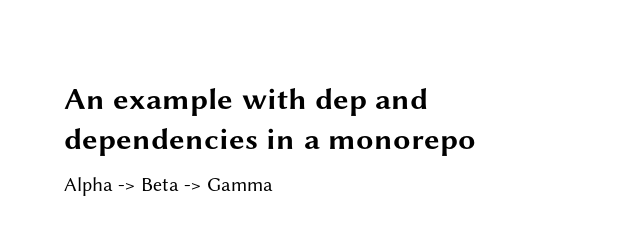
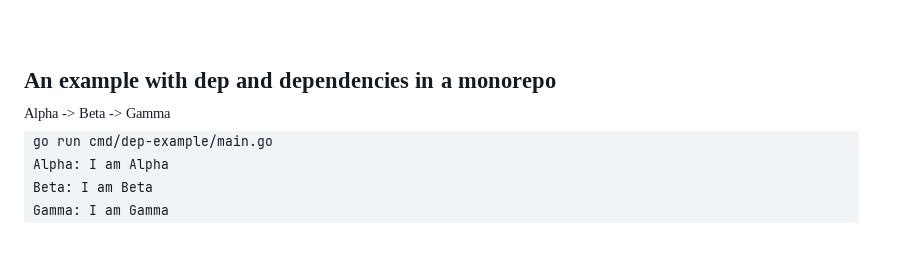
+ go run cmd/dep-example/main.go
+ Alpha: I am Alpha
+ Beta: I am Beta
+ Gamma: I am Gamma

